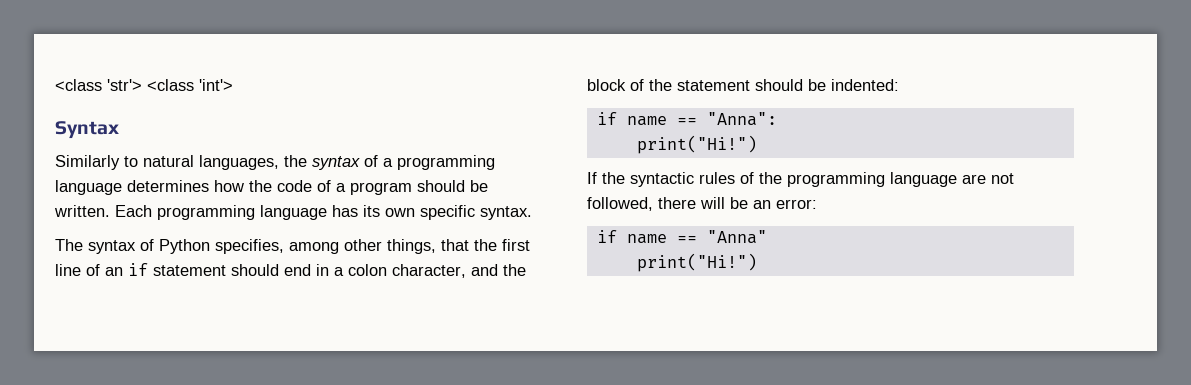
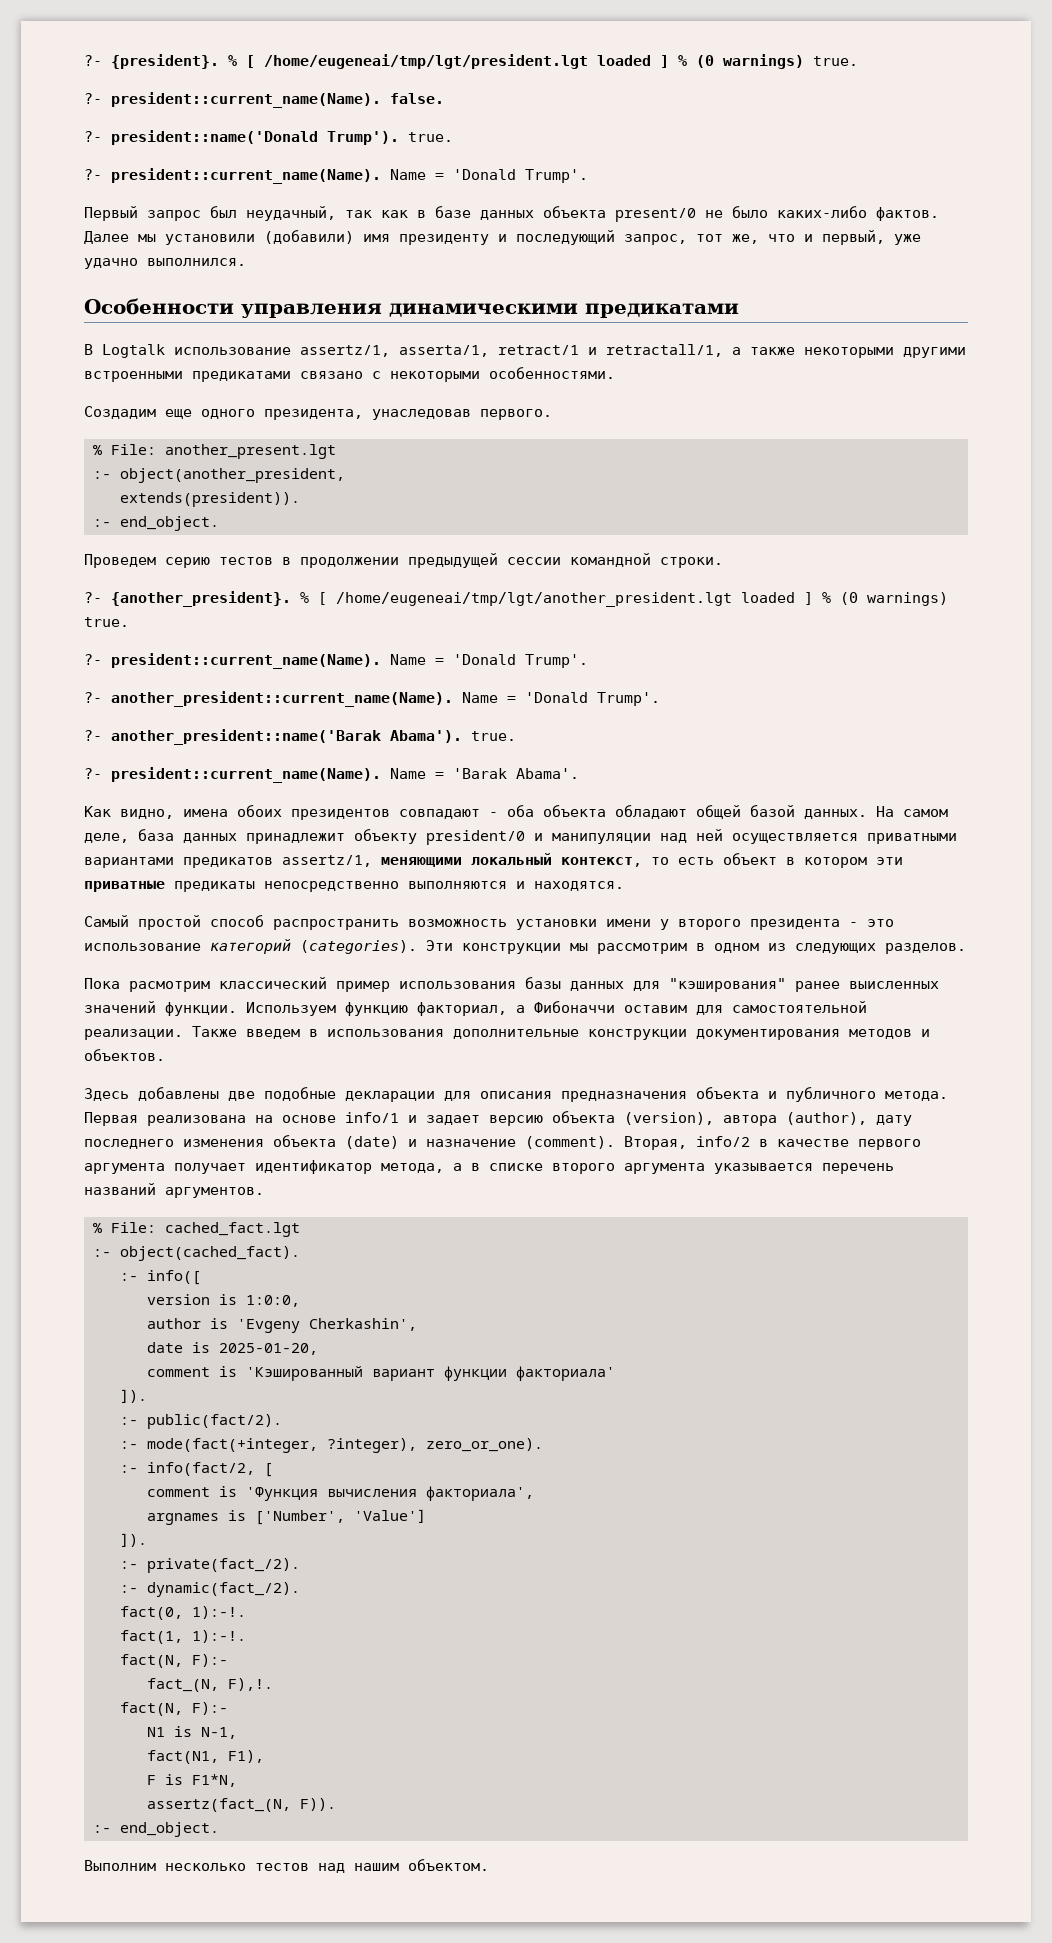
- <class 'str'> <class 'int'>
- Syntax
- Similarly to natural languages, the syntax of a programming language determines how the code of a program should be written. Each programming language has its own specific syntax.
- The syntax of Python specifies, among other things, that the first line of an if statement should end in a colon character, and the block of the statement should be indented:
- if name == "Anna":
- print("Hi!")
- If the syntactic rules of the programming language are not followed, there will be an error:
- if name == "Anna"
- print("Hi!")
+ ?- {president}. % [ /home/eugeneai/tmp/lgt/president.lgt loaded ] % (0 warnings) true.
+ ?- president::current_name(Name). false.
+ ?- president::name('Donald Trump'). true.
+ ?- president::current_name(Name). Name = 'Donald Trump'.
+ Первый запрос был неудачный, так как в базе данных объекта present/0 не было каких-либо фактов. Далее мы установили (добавили) имя президенту и последующий запрос, тот же, что и первый, уже удачно выполнился.
+ Особенности управления динамическими предикатами
+ В Logtalk использование assertz/1, asserta/1, retract/1 и retractall/1, а также некоторыми другими встроенными предикатами связано с некоторыми особенностями.
+ Создадим еще одного президента, унаследовав первого.
+ % File: another_present.lgt
+ :- object(another_president,
+ extends(president)).
+ :- end_object.
+ Проведем серию тестов в продолжении предыдущей сессии командной строки.
+ ?- {another_president}. % [ /home/eugeneai/tmp/lgt/another_president.lgt loaded ] % (0 warnings) true.
+ ?- president::current_name(Name). Name = 'Donald Trump'.
+ ?- another_president::current_name(Name). Name = 'Donald Trump'.
+ ?- another_president::name('Barak Abama'). true.
+ ?- president::current_name(Name). Name = 'Barak Abama'.
+ Как видно, имена обоих президентов совпадают - оба объекта обладают общей базой данных. На самом деле, база данных принадлежит объекту president/0 и манипуляции над ней осуществляется приватными вариантами предикатов assertz/1, меняющими локальный контекст, то есть объект в котором эти приватные предикаты непосредственно выполняются и находятся.
+ Самый простой способ распространить возможность установки имени у второго президента - это использование категорий (categories). Эти конструкции мы рассмотрим в одном из следующих разделов.
+ Пока расмотрим классический пример использования базы данных для "кэширования" ранее выисленных значений функции. Используем функцию факториал, а Фибоначчи оставим для самостоятельной реализации. Также введем в использования дополнительные конструкции документирования методов и объектов.
+ Здесь добавлены две подобные декларации для описания предназначения объекта и публичного метода. Первая реализована на основе info/1 и задает версию объекта (version), автора (author), дату последнего изменения объекта (date) и назначение (comment). Вторая, info/2 в качестве первого аргумента получает идентификатор метода, а в списке второго аргумента указывается перечень названий аргументов.
+ % File: cached_fact.lgt
+ :- object(cached_fact).
+ :- info([
+ version is 1:0:0,
+ author is 'Evgeny Cherkashin',
+ date is 2025-01-20,
+ comment is 'Кэшированный вариант функции факториала'
+ ]).
+ :- public(fact/2).
+ :- mode(fact(+integer, ?integer), zero_or_one).
+ :- info(fact/2, [
+ comment is 'Функция вычисления факториала',
+ argnames is ['Number', 'Value']
+ ]).
+ :- private(fact_/2).
+ :- dynamic(fact_/2).
+ fact(0, 1):-!.
+ fact(1, 1):-!.
+ fact(N, F):-
+ fact_(N, F),!.
+ fact(N, F):-
+ N1 is N-1,
+ fact(N1, F1),
+ F is F1*N,
+ assertz(fact_(N, F)).
+ :- end_object.
+ Выполним несколько тестов над нашим объектом.

